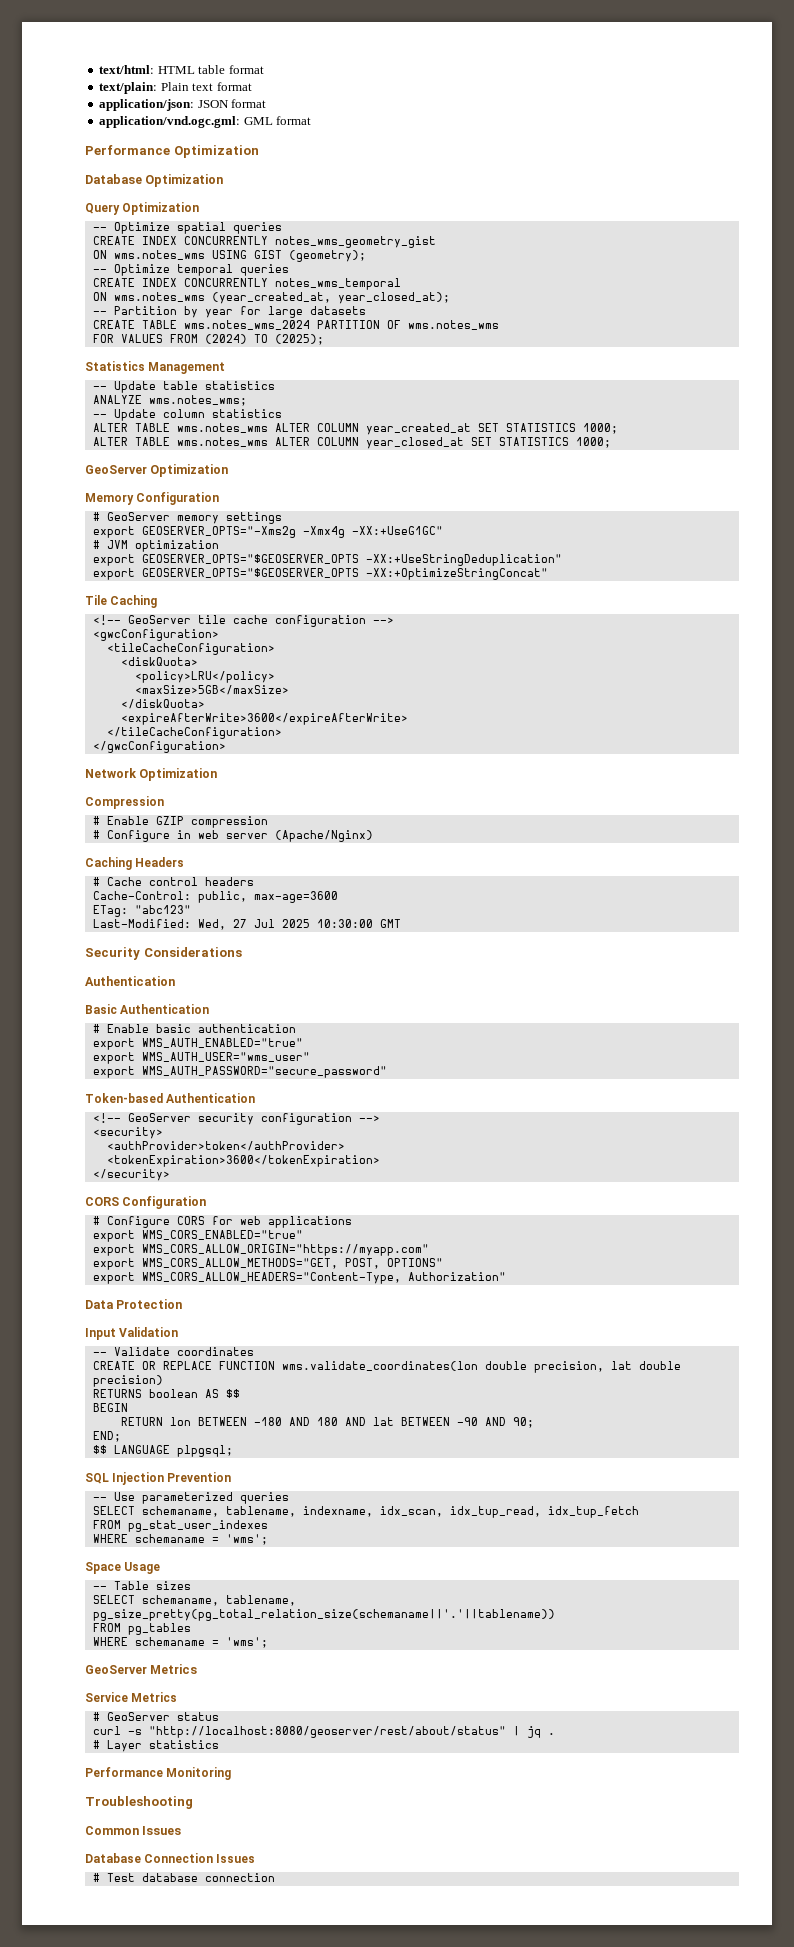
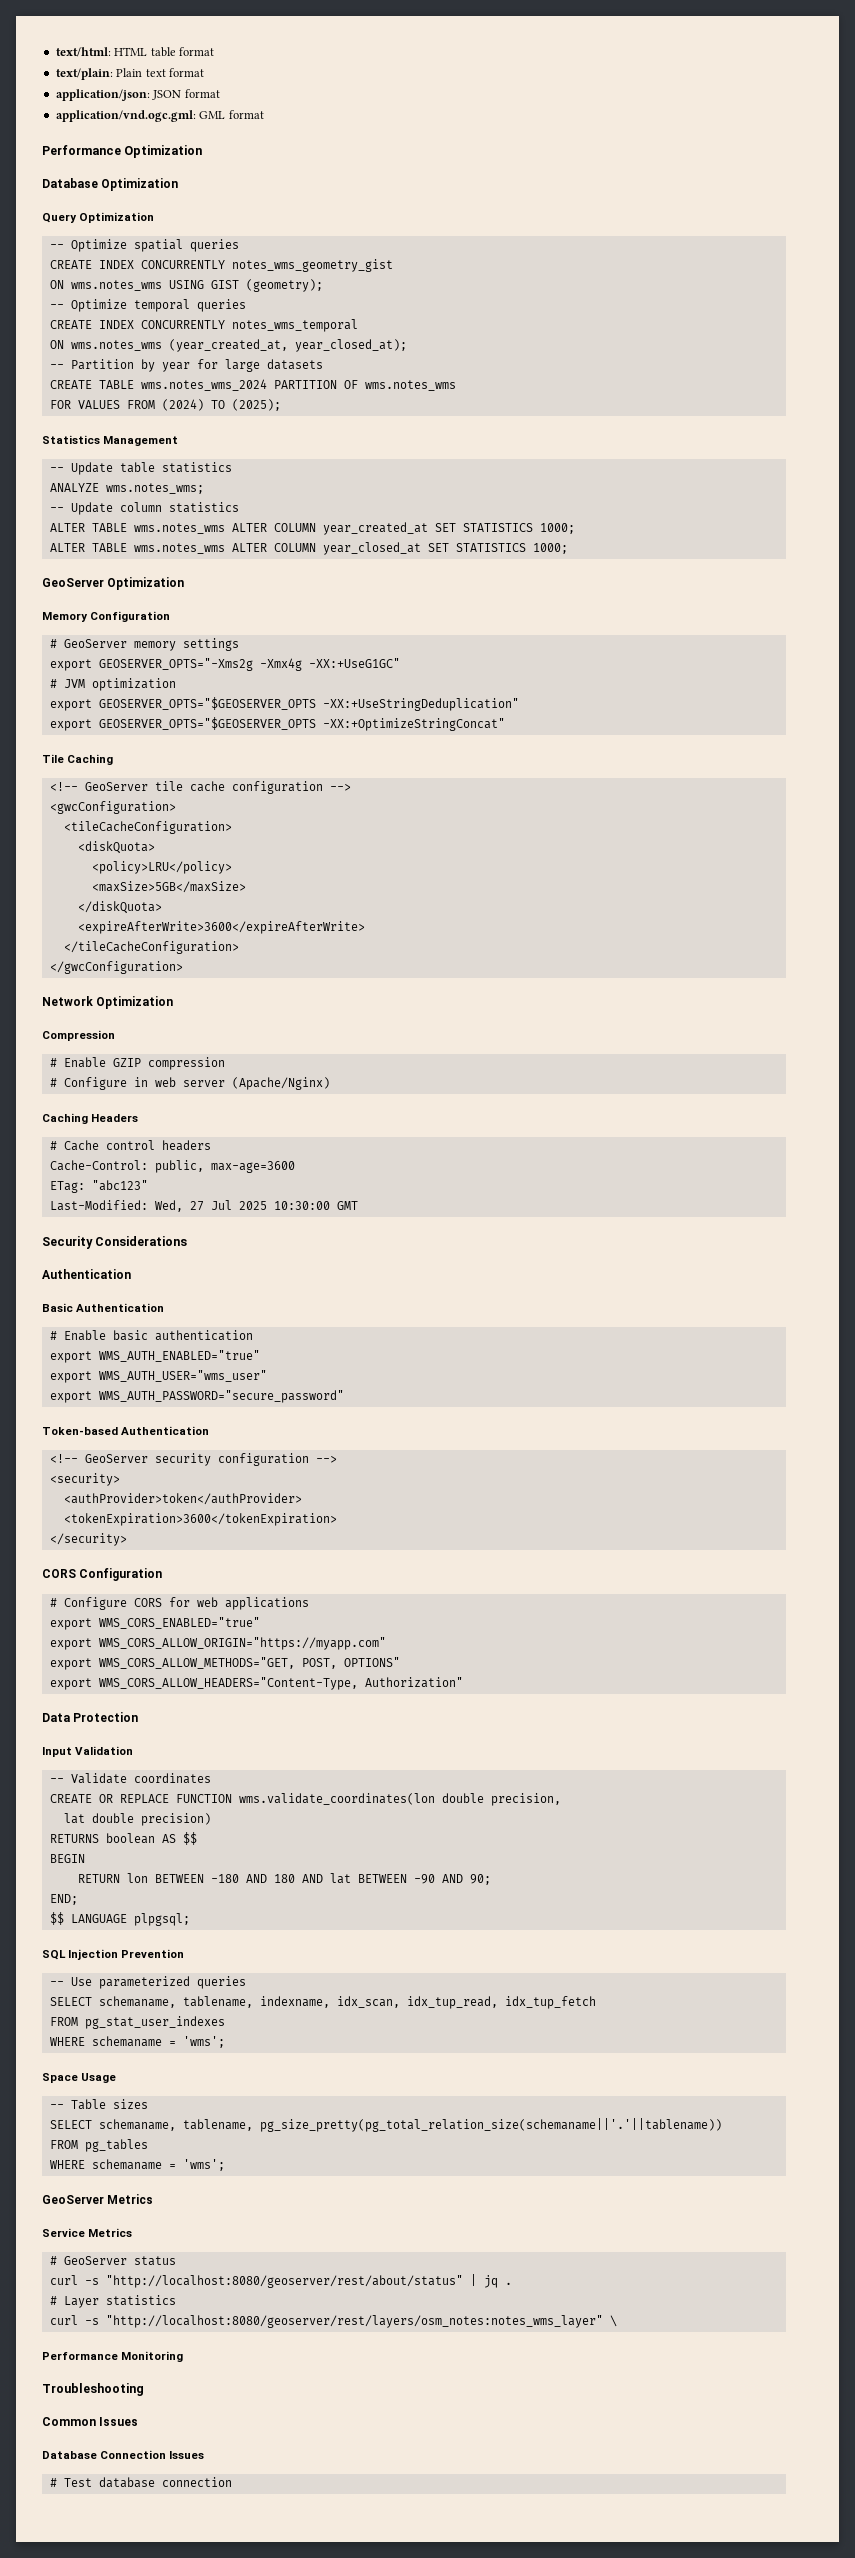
- CREATE OR REPLACE FUNCTION wms.validate_coordinates(lon double precision, lat double precision)
+ CREATE OR REPLACE FUNCTION wms.validate_coordinates(lon double precision,
+ lat double precision)
+ curl -s "http://localhost:8080/geoserver/rest/layers/osm_notes:notes_wms_layer" \

